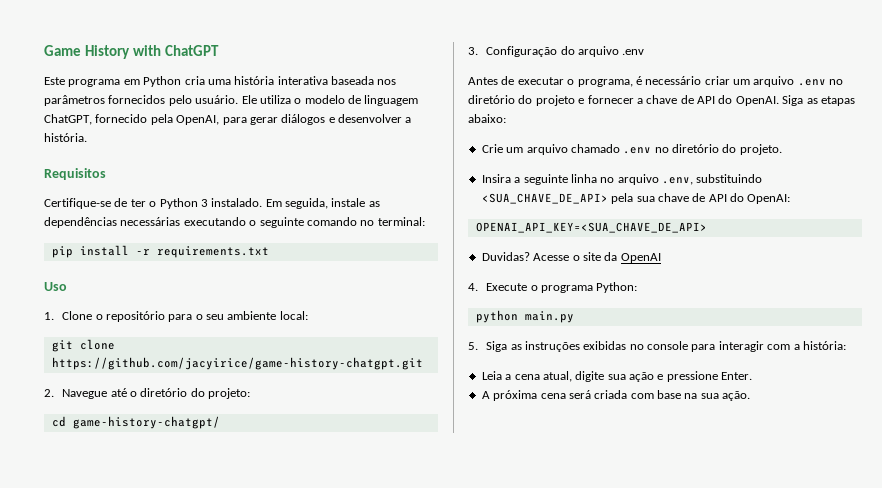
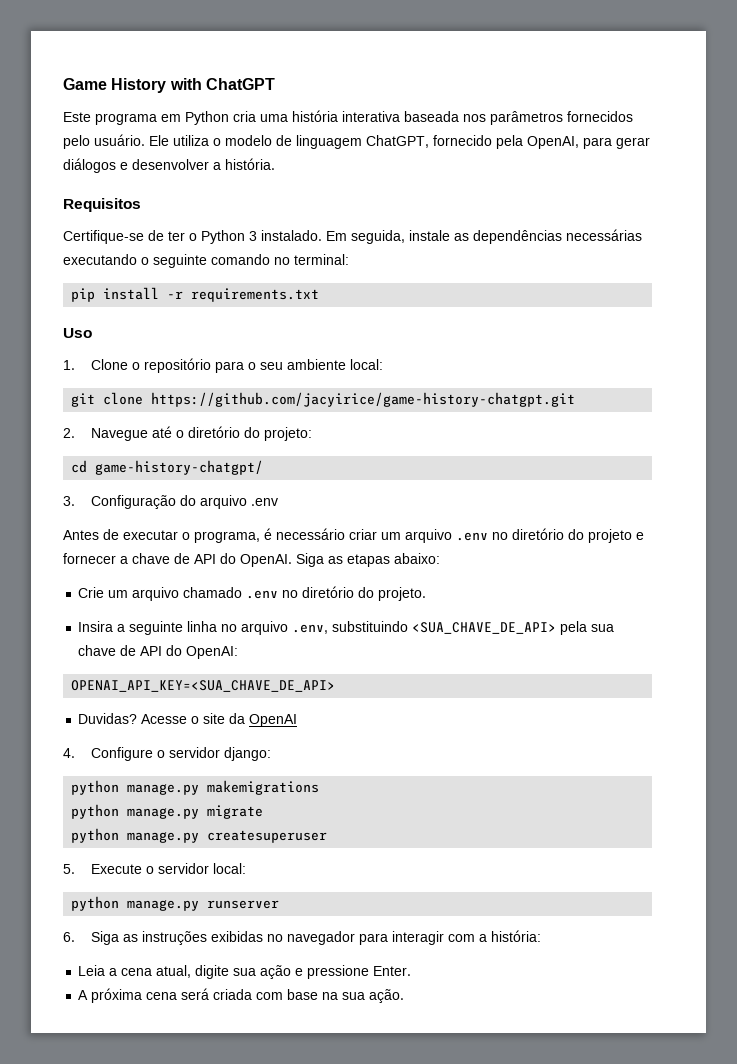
- 4. Execute o programa Python:
- python main.py
- 5. Siga as instruções exibidas no console para interagir com a história:
+ 4. Configure o servidor django:
+ python manage.py makemigrations
+ python manage.py migrate
+ python manage.py createsuperuser
+ 5. Execute o servidor local:
+ python manage.py runserver
+ 6. Siga as instruções exibidas no navegador para interagir com a história:

